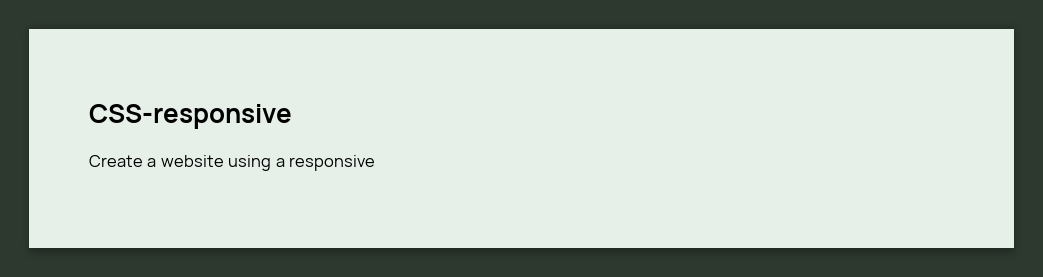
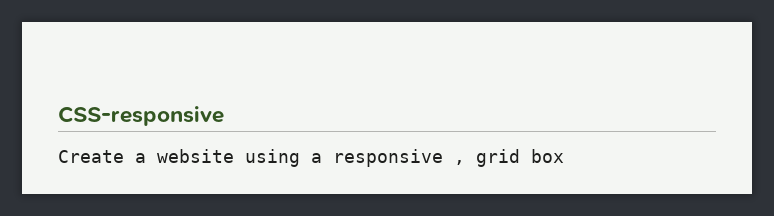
- Create a website using a responsive
+ Create a website using a responsive , grid box

